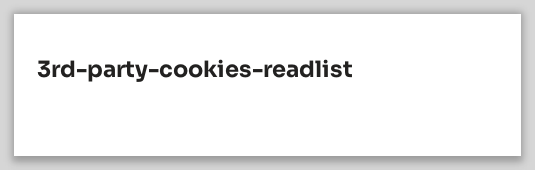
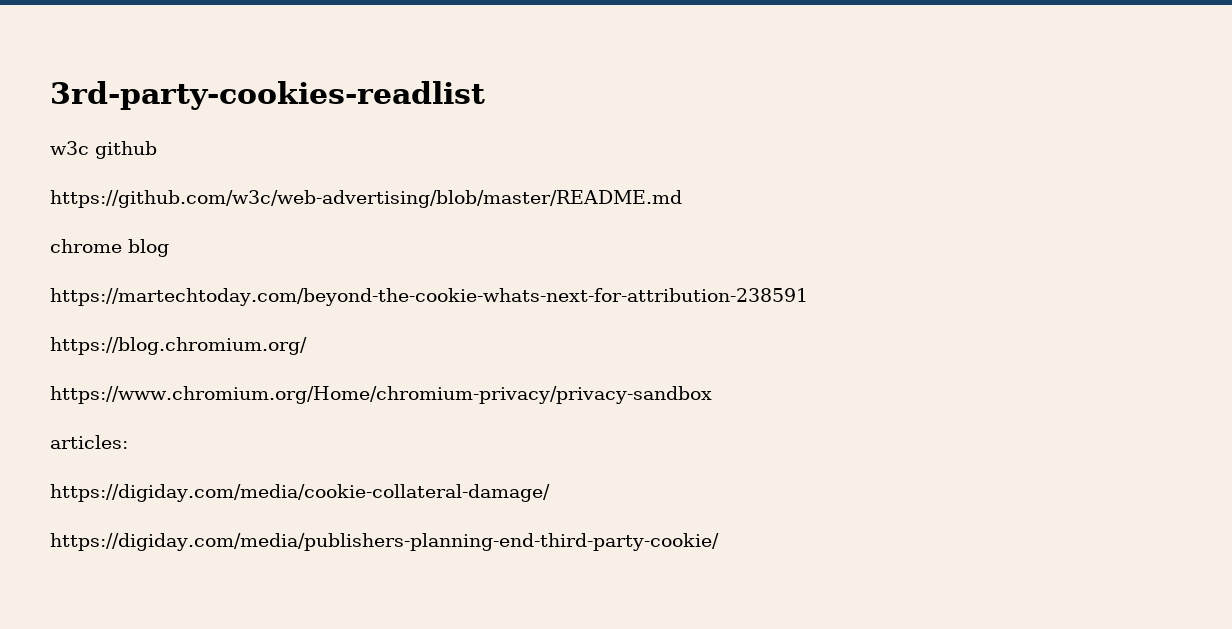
+ w3c github
+ https://github.com/w3c/web-advertising/blob/master/README.md
+ chrome blog
+ https://martechtoday.com/beyond-the-cookie-whats-next-for-attribution-238591
+ https://blog.chromium.org/
+ https://www.chromium.org/Home/chromium-privacy/privacy-sandbox
+ articles:
+ https://digiday.com/media/cookie-collateral-damage/
+ https://digiday.com/media/publishers-planning-end-third-party-cookie/

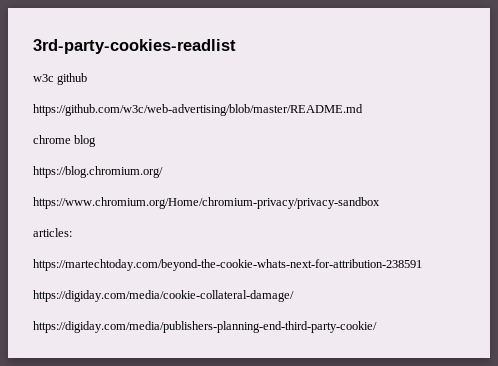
- https://martechtoday.com/beyond-the-cookie-whats-next-for-attribution-238591
+ https://martechtoday.com/beyond-the-cookie-whats-next-for-attribution-238591

